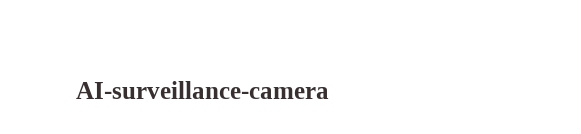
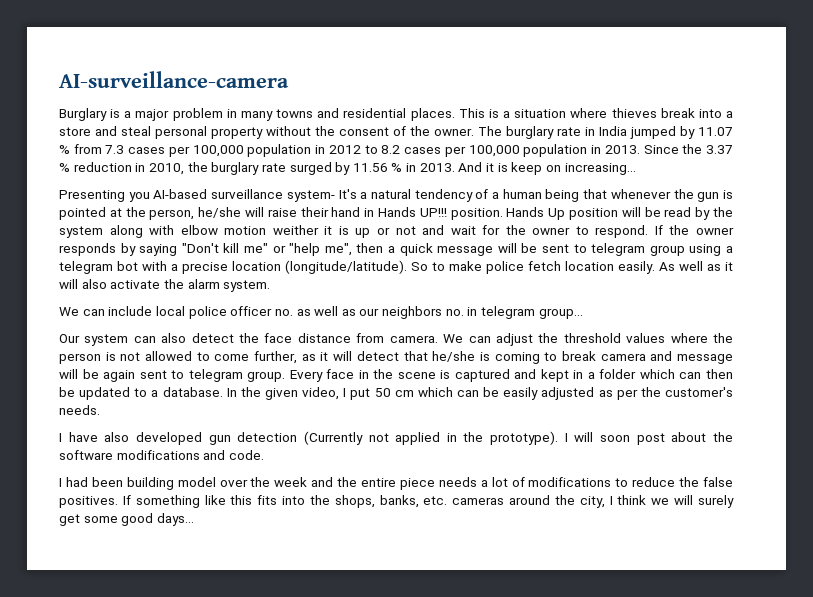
+ Burglary is a major problem in many towns and residential places. This is a situation where thieves break into a store and steal personal property without the consent of the owner. The burglary rate in India jumped by 11.07 % from 7.3 cases per 100,000 population in 2012 to 8.2 cases per 100,000 population in 2013. Since the 3.37 % reduction in 2010, the burglary rate surged by 11.56 % in 2013. And it is keep on increasing...
+ Presenting you AI-based surveillance system- It's a natural tendency of a human being that whenever the gun is pointed at the person, he/she will raise their hand in Hands UP!!! position. Hands Up position will be read by the system along with elbow motion weither it is up or not and wait for the owner to respond. If the owner responds by saying "Don't kill me" or "help me", then a quick message will be sent to telegram group using a telegram bot with a precise location (longitude/latitude). So to make police fetch location easily. As well as it will also activate the alarm system.
+ We can include local police officer no. as well as our neighbors no. in telegram group...
+ Our system can also detect the face distance from camera. We can adjust the threshold values where the person is not allowed to come further, as it will detect that he/she is coming to break camera and message will be again sent to telegram group. Every face in the scene is captured and kept in a folder which can then be updated to a database. In the given video, I put 50 cm which can be easily adjusted as per the customer's needs.
+ I have also developed gun detection (Currently not applied in the prototype). I will soon post about the software modifications and code.
+ I had been building model over the week and the entire piece needs a lot of modifications to reduce the false positives. If something like this fits into the shops, banks, etc. cameras around the city, I think we will surely get some good days...

